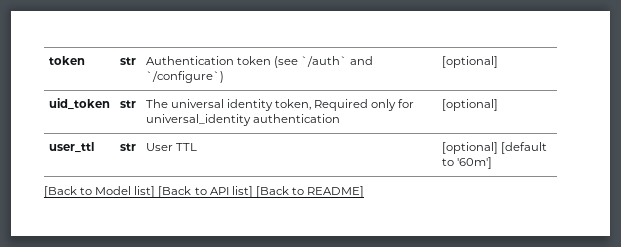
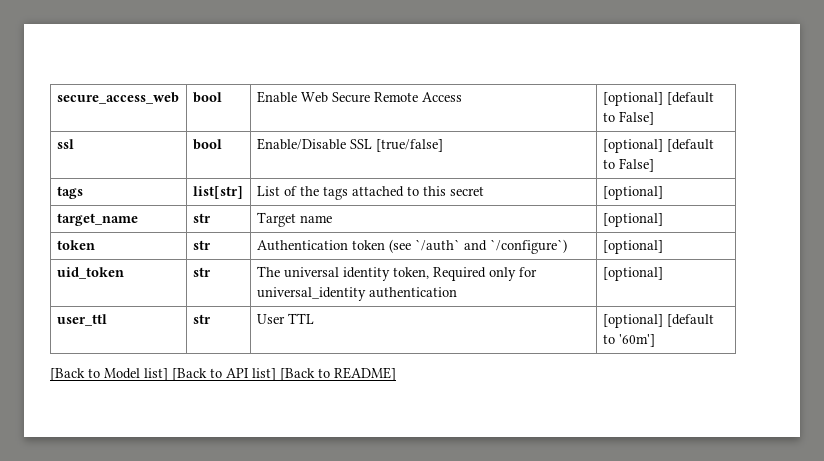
+ secure_access_web | bool | Enable Web Secure Remote Access | [optional] [default to False]
+ ssl | bool | Enable/Disable SSL [true/false] | [optional] [default to False]
+ tags | list[str] | List of the tags attached to this secret | [optional]
+ target_name | str | Target name | [optional]

